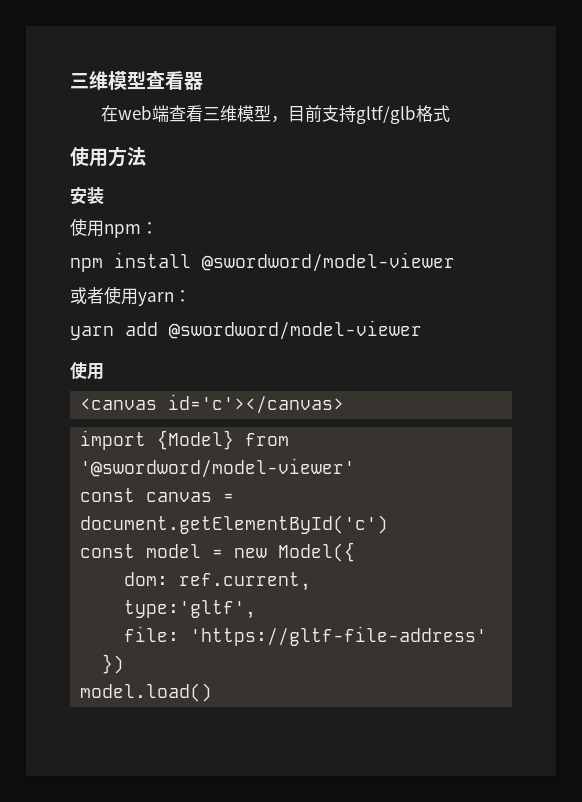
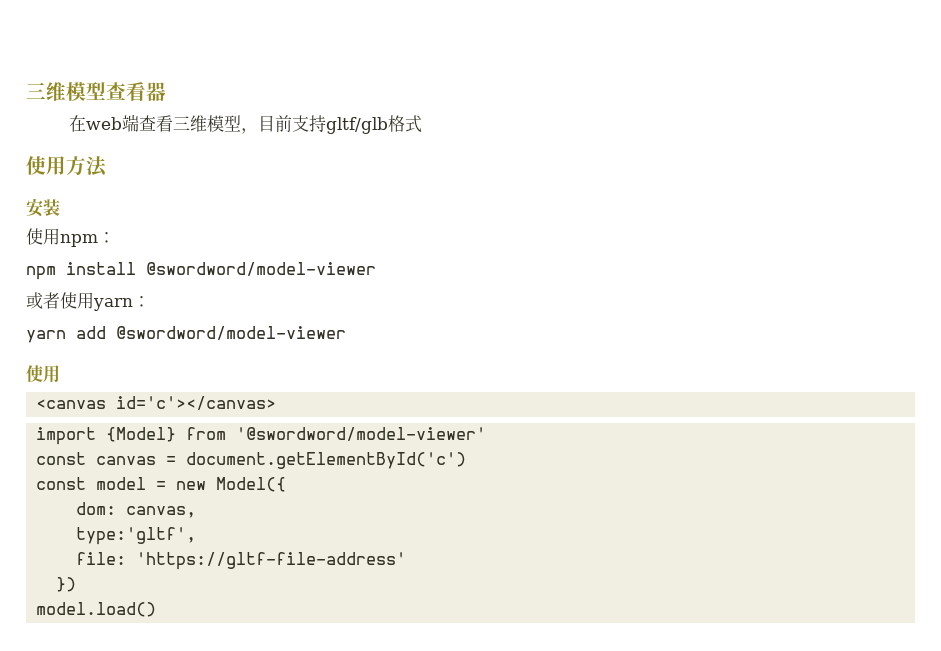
- dom: ref.current,
+ dom: canvas,

